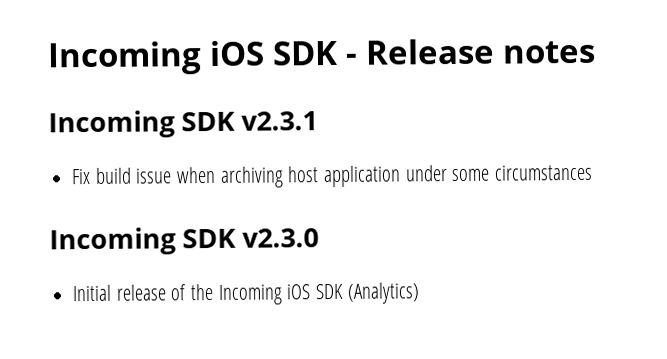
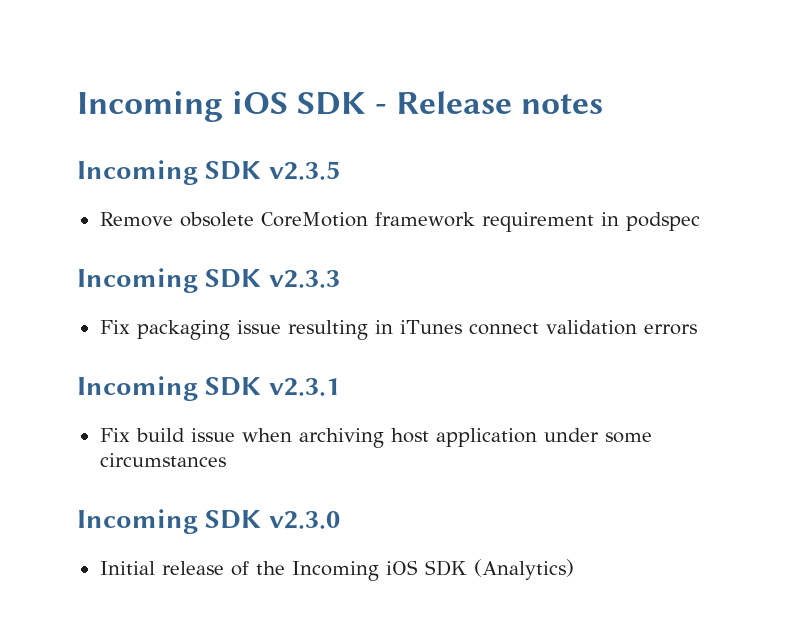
+ Incoming SDK v2.3.5
+ Remove obsolete CoreMotion framework requirement in podspec
+ Incoming SDK v2.3.3
+ Fix packaging issue resulting in iTunes connect validation errors

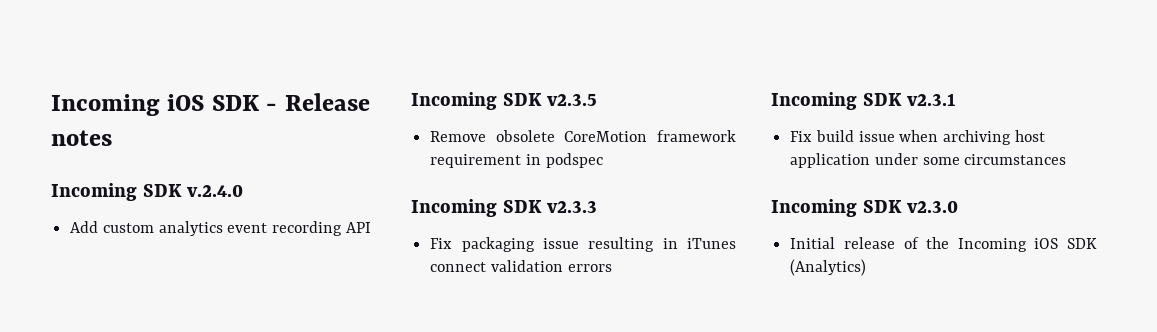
+ Incoming SDK v.2.4.0
+ Add custom analytics event recording API

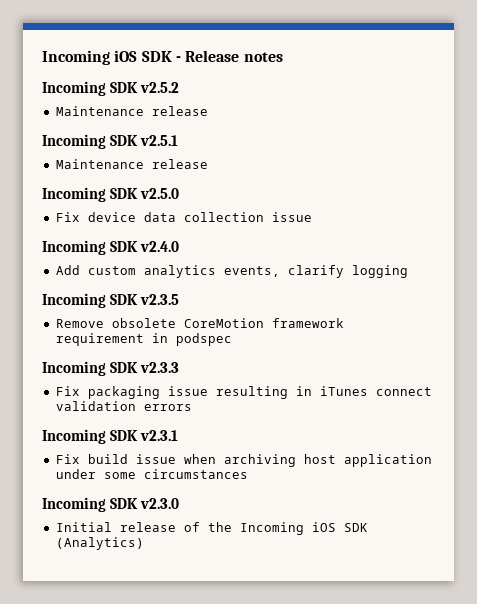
- Incoming SDK v.2.4.0
+ Incoming SDK v2.5.2
+ Maintenance release
+ Incoming SDK v2.5.1
+ Maintenance release
+ Incoming SDK v2.5.0
+ Fix device data collection issue
+ Incoming SDK v2.4.0
- Add custom analytics event recording API
+ Add custom analytics events, clarify logging

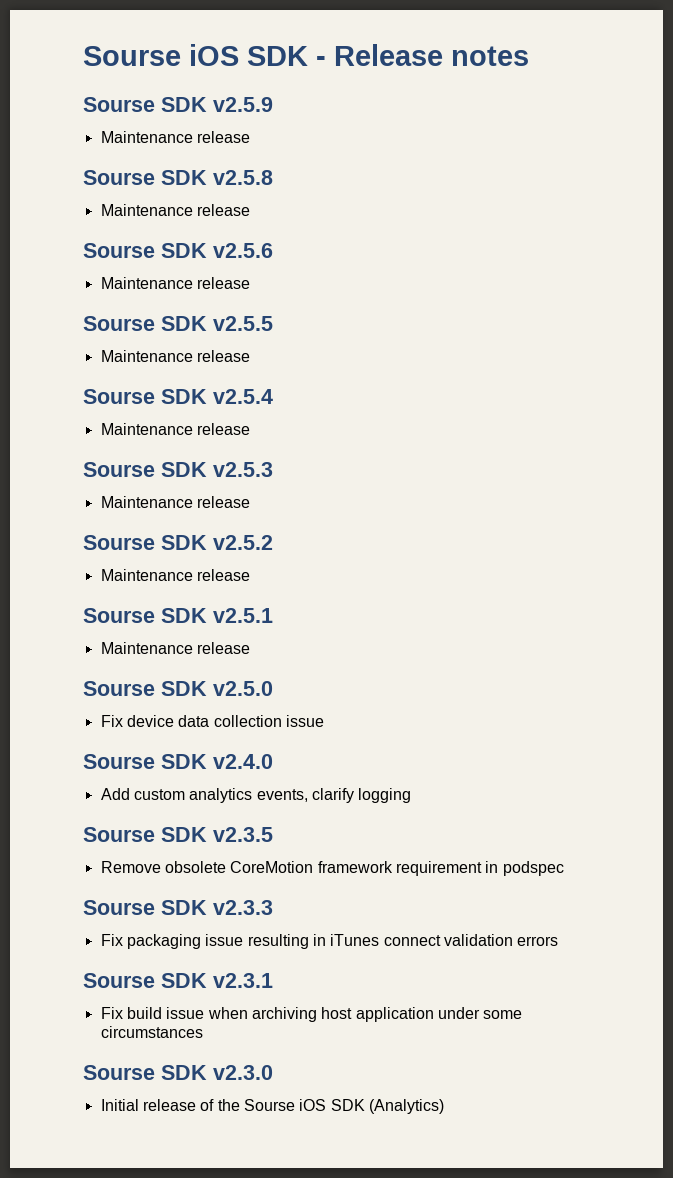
- Incoming iOS SDK - Release notes
+ Sourse iOS SDK - Release notes
- Incoming SDK v2.5.2
+ Sourse SDK v2.5.9
+ Maintenance release
+ Sourse SDK v2.5.8
+ Maintenance release
+ Sourse SDK v2.5.6
+ Maintenance release
+ Sourse SDK v2.5.5
+ Maintenance release
+ Sourse SDK v2.5.4
+ Maintenance release
+ Sourse SDK v2.5.3
+ Maintenance release
+ Sourse SDK v2.5.2
- Incoming SDK v2.5.1
+ Sourse SDK v2.5.1
- Incoming SDK v2.5.0
+ Sourse SDK v2.5.0
- Incoming SDK v2.4.0
+ Sourse SDK v2.4.0
- Incoming SDK v2.3.5
+ Sourse SDK v2.3.5
- Incoming SDK v2.3.3
+ Sourse SDK v2.3.3
- Incoming SDK v2.3.1
+ Sourse SDK v2.3.1
- Incoming SDK v2.3.0
+ Sourse SDK v2.3.0
- Initial release of the Incoming iOS SDK (Analytics)
+ Initial release of the Sourse iOS SDK (Analytics)

